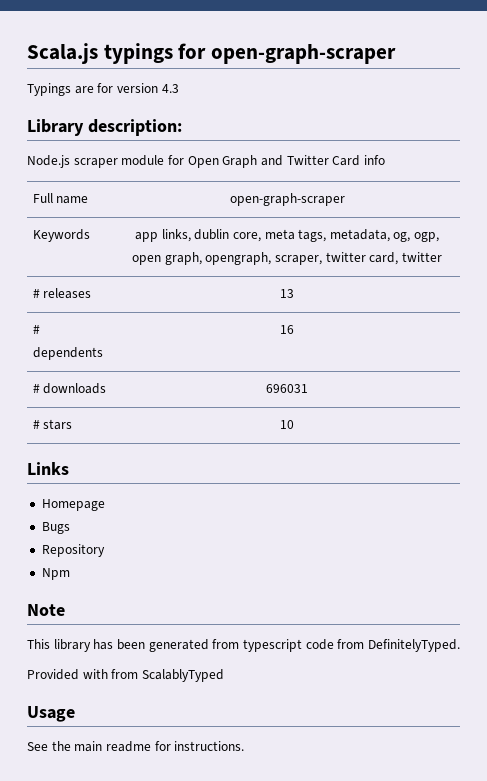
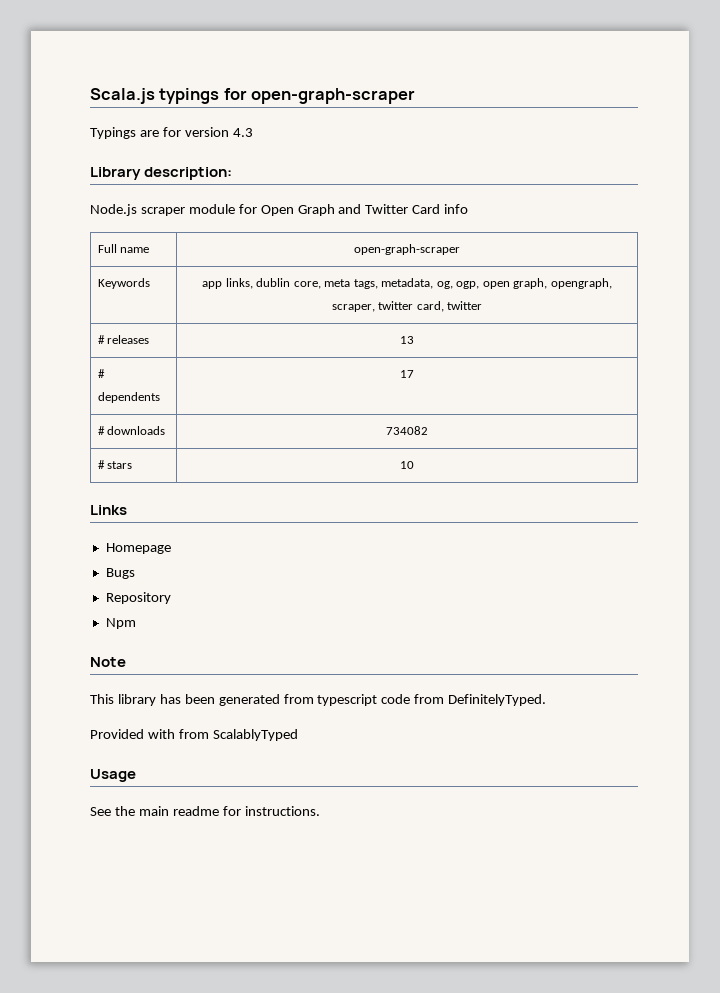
- # dependents | 16
+ # dependents | 17
- # downloads | 696031
+ # downloads | 734082

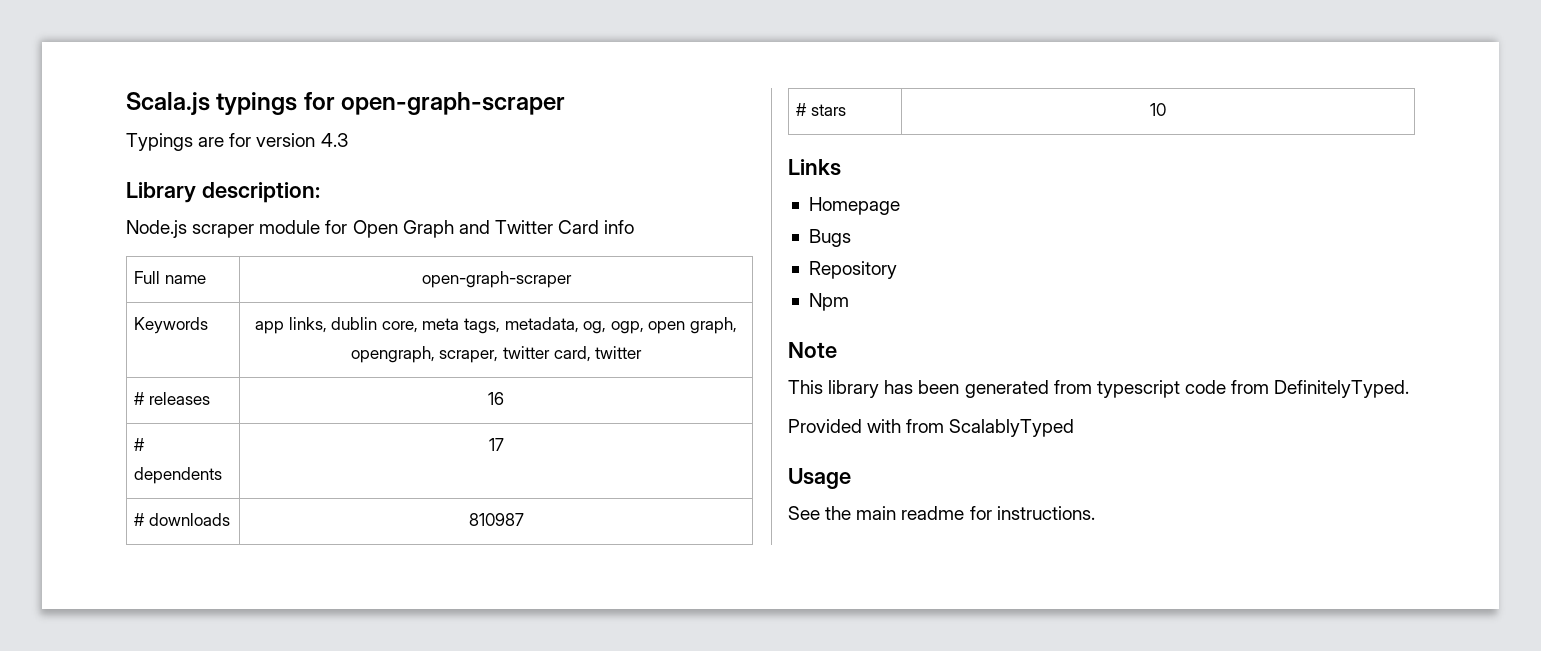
- # releases | 13
+ # releases | 16
- # downloads | 734082
+ # downloads | 810987

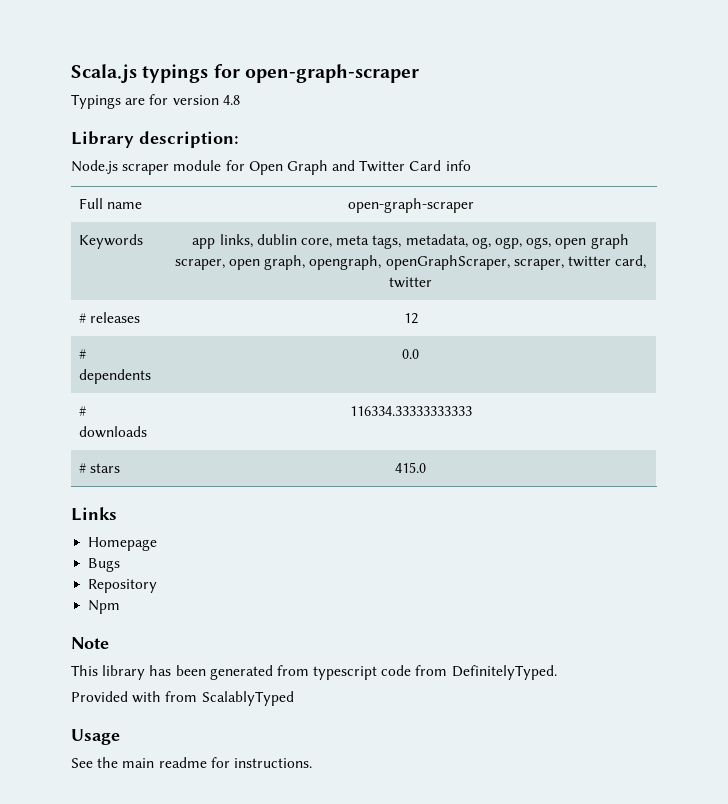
- Typings are for version 4.3
+ Typings are for version 4.8
- Keywords | app links, dublin core, meta tags, metadata, og, ogp, open graph, opengraph, scraper, twitter card, twitter
+ Keywords | app links, dublin core, meta tags, metadata, og, ogp, ogs, open graph scraper, open graph, opengraph, openGraphScraper, scraper, twitter card, twitter
- # releases | 16
+ # releases | 12
- # dependents | 17
+ # dependents | 0.0
- # downloads | 810987
+ # downloads | 116334.33333333333
- # stars | 10
+ # stars | 415.0

